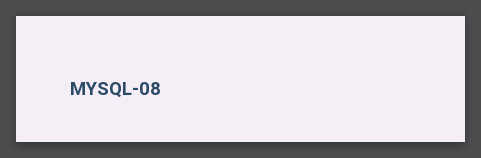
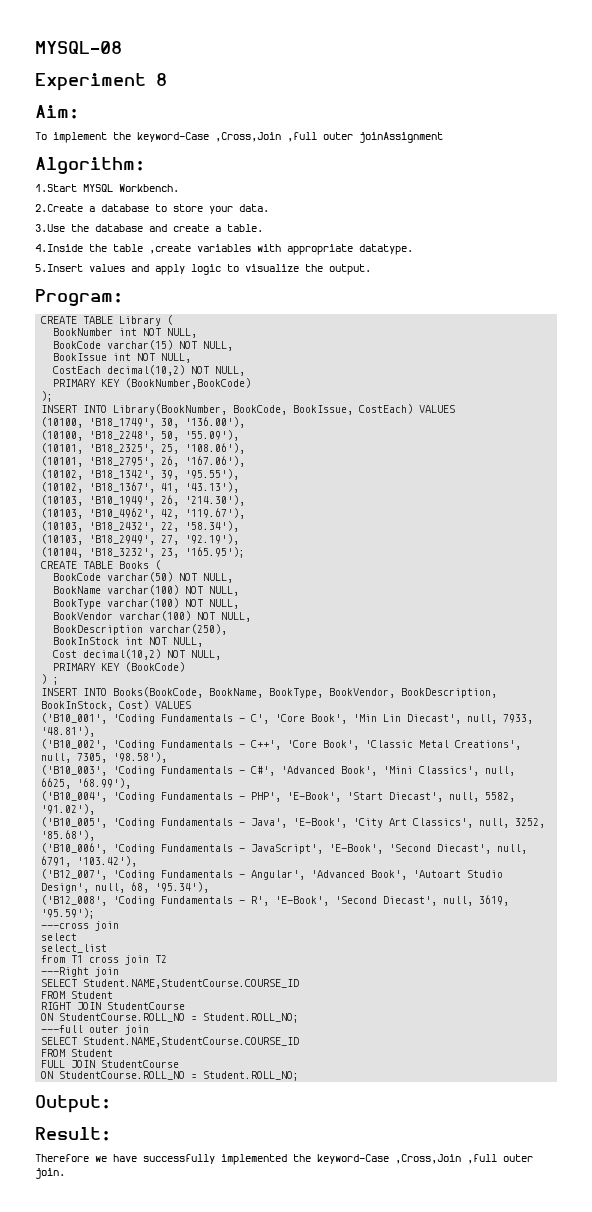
+ Experiment 8
+ Aim:
+ To implement the keyword-Case ,Cross,Join ,full outer joinAssignment
+ Algorithm:
+ 1.Start MYSQL Workbench.
+ 2.Create a database to store your data.
+ 3.Use the database and create a table.
+ 4.Inside the table ,create variables with appropriate datatype.
+ 5.Insert values and apply logic to visualize the output.
+ Program:
+ CREATE TABLE Library (
+ BookNumber int NOT NULL,
+ BookCode varchar(15) NOT NULL,
+ BookIssue int NOT NULL,
+ CostEach decimal(10,2) NOT NULL,
+ PRIMARY KEY (BookNumber,BookCode)
+ );
+ INSERT INTO Library(BookNumber, BookCode, BookIssue, CostEach) VALUES
+ (10100, 'B18_1749', 30, '136.00'),
+ (10100, 'B18_2248', 50, '55.09'),
+ (10101, 'B18_2325', 25, '108.06'),
+ (10101, 'B18_2795', 26, '167.06'),
+ (10102, 'B18_1342', 39, '95.55'),
+ (10102, 'B18_1367', 41, '43.13'),
+ (10103, 'B10_1949', 26, '214.30'),
+ (10103, 'B10_4962', 42, '119.67'),
+ (10103, 'B18_2432', 22, '58.34'),
+ (10103, 'B18_2949', 27, '92.19'),
+ (10104, 'B18_3232', 23, '165.95');
+ CREATE TABLE Books (
+ BookCode varchar(50) NOT NULL,
+ BookName varchar(100) NOT NULL,
+ BookType varchar(100) NOT NULL,
+ BookVendor varchar(100) NOT NULL,
+ BookDescription varchar(250),
+ BookInStock int NOT NULL,
+ Cost decimal(10,2) NOT NULL,
+ PRIMARY KEY (BookCode)
+ ) ;
+ INSERT INTO Books(BookCode, BookName, BookType, BookVendor, BookDescription, BookInStock, Cost) VALUES
+ ('B10_001', 'Coding Fundamentals - C', 'Core Book', 'Min Lin Diecast', null, 7933, '48.81'),
+ ('B10_002', 'Coding Fundamentals - C++', 'Core Book', 'Classic Metal Creations', null, 7305, '98.58'),
+ ('B10_003', 'Coding Fundamentals - C#', 'Advanced Book', 'Mini Classics', null, 6625, '68.99'),
+ ('B10_004', 'Coding Fundamentals - PHP', 'E-Book', 'Start Diecast', null, 5582, '91.02'),
+ ('B10_005', 'Coding Fundamentals - Java', 'E-Book', 'City Art Classics', null, 3252, '85.68'),
+ ('B10_006', 'Coding Fundamentals - JavaScript', 'E-Book', 'Second Diecast', null, 6791, '103.42'),
+ ('B12_007', 'Coding Fundamentals - Angular', 'Advanced Book', 'Autoart Studio Design', null, 68, '95.34'),
+ ('B12_008', 'Coding Fundamentals - R', 'E-Book', 'Second Diecast', null, 3619, '95.59');
+ ---cross join
+ select
+ select_list
+ from T1 cross join T2
+ ---Right join
+ SELECT Student.NAME,StudentCourse.COURSE_ID
+ FROM Student
+ RIGHT JOIN StudentCourse
+ ON StudentCourse.ROLL_NO = Student.ROLL_NO;
+ ---full outer join
+ SELECT Student.NAME,StudentCourse.COURSE_ID
+ FROM Student
+ FULL JOIN StudentCourse
+ ON StudentCourse.ROLL_NO = Student.ROLL_NO;
+ Output:
+ Result:
+ Therefore we have successfully implemented the keyword-Case ,Cross,Join ,full outer join.

